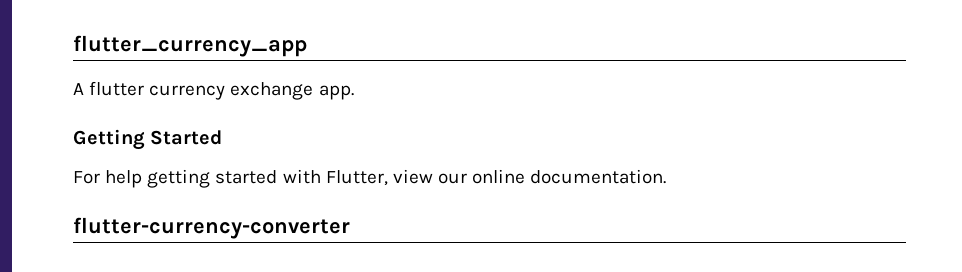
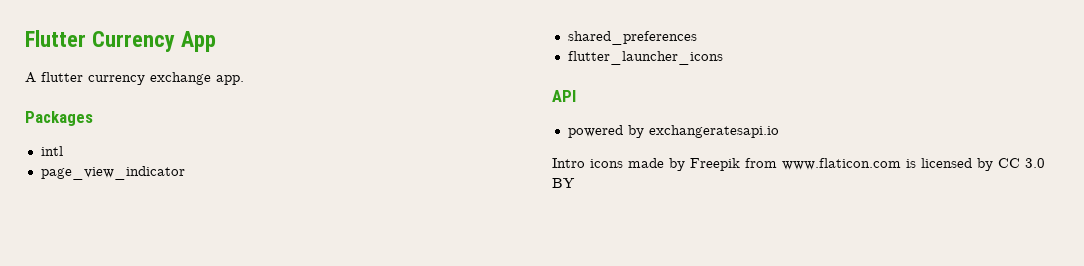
- flutter_currency_app
+ Flutter Currency App
- Getting Started
- For help getting started with Flutter, view our online documentation.
- flutter-currency-converter
+ Packages
+ intl
+ page_view_indicator
+ shared_preferences
+ flutter_launcher_icons
+ API
+ powered by exchangeratesapi.io
+ Intro icons made by Freepik from www.flaticon.com is licensed by CC 3.0 BY

